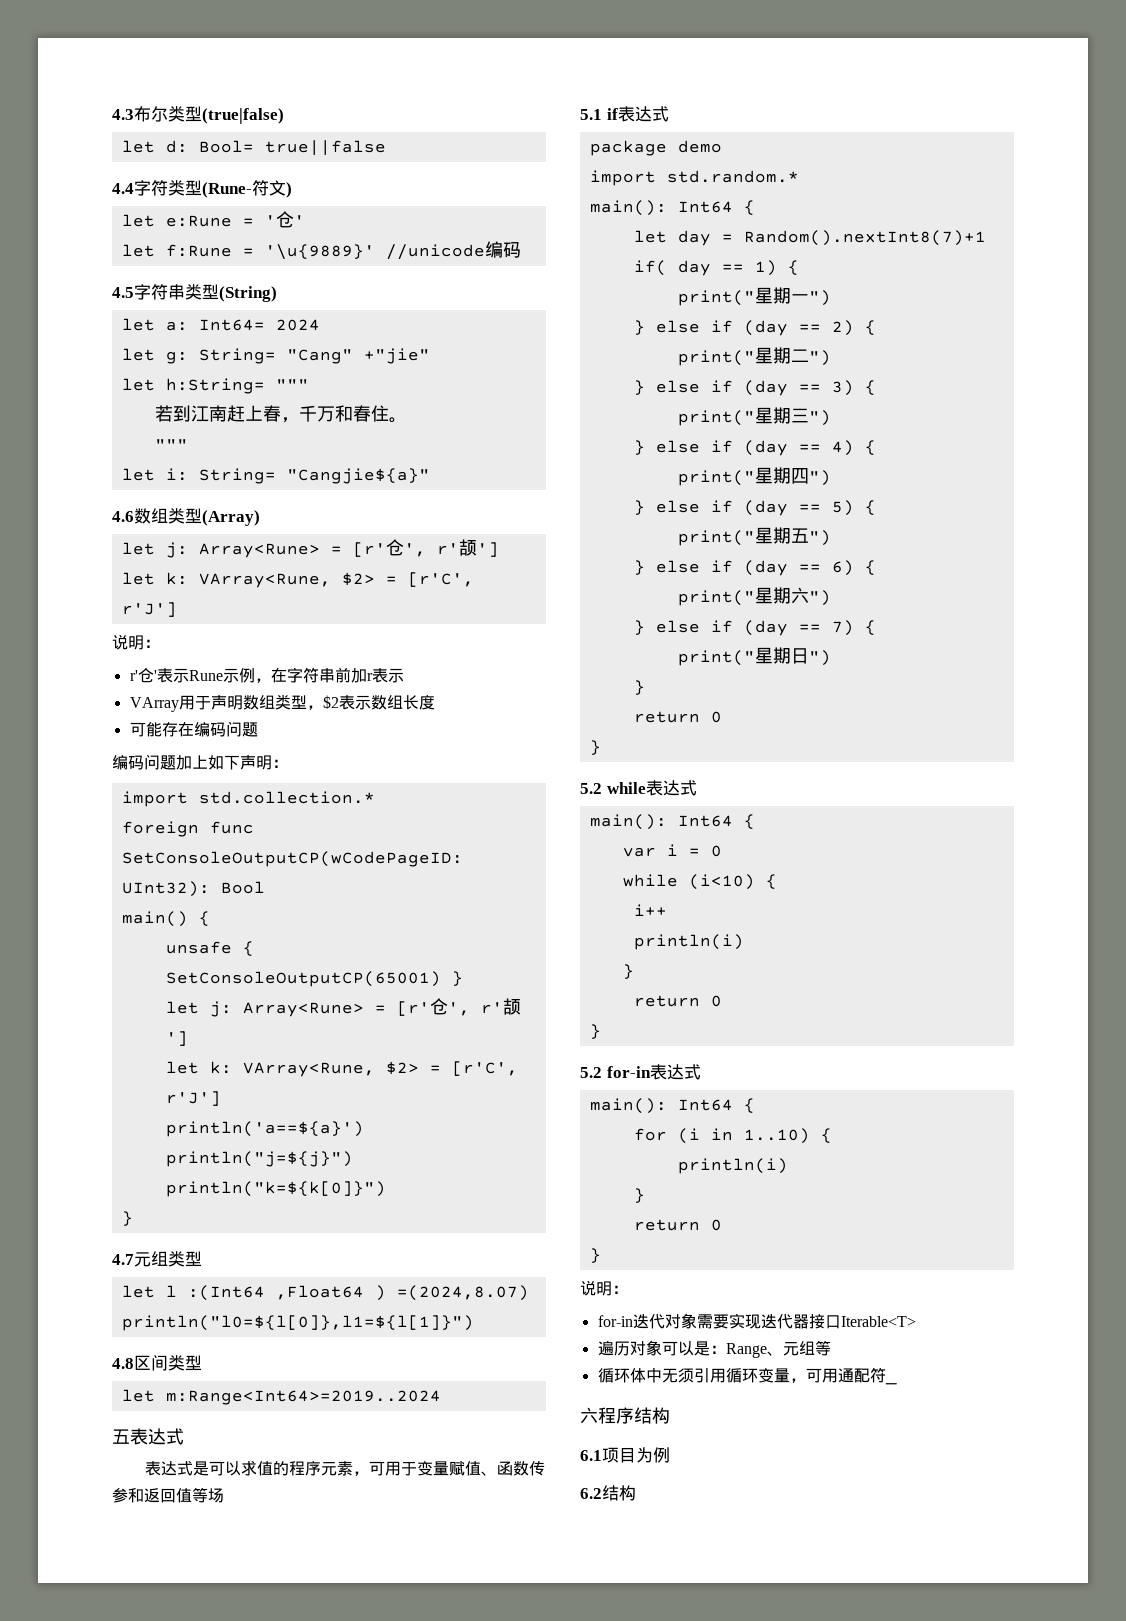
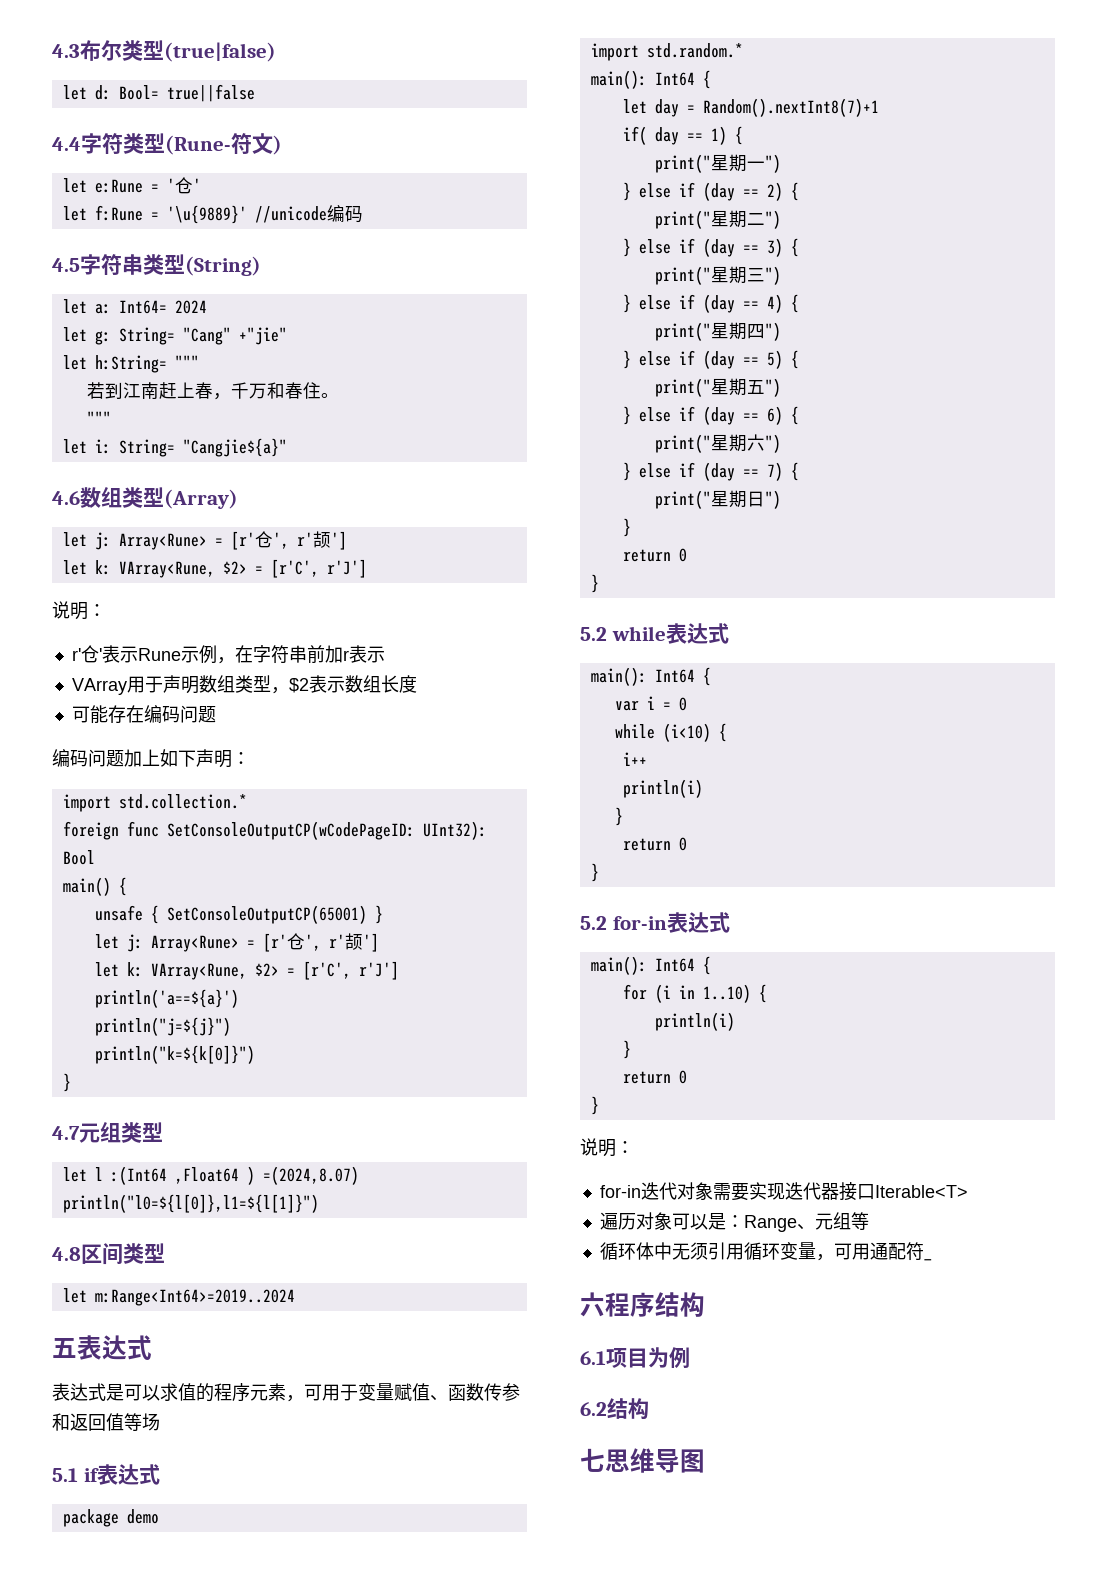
+ 七思维导图

